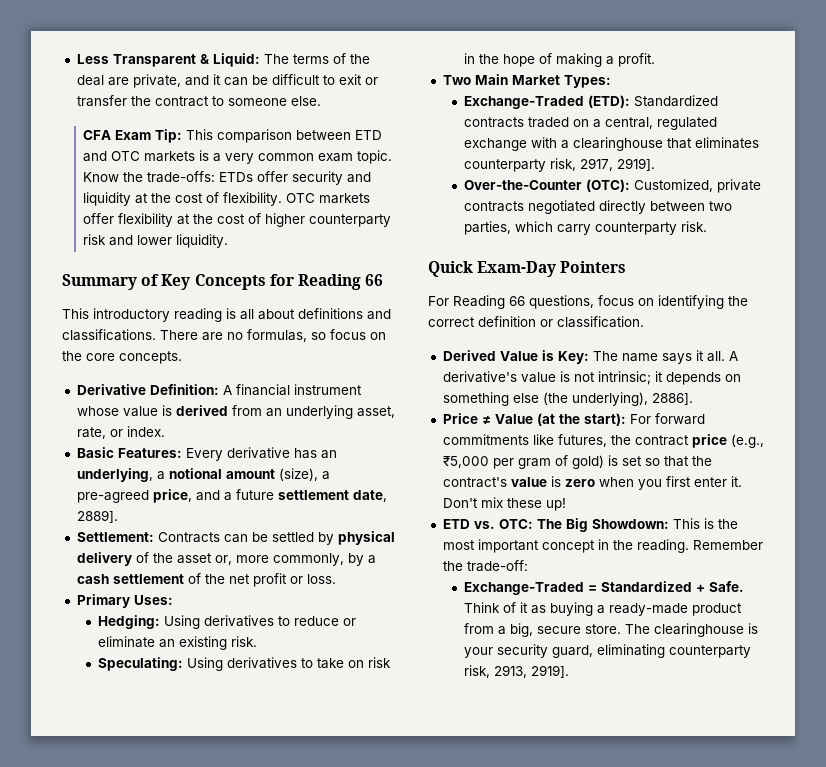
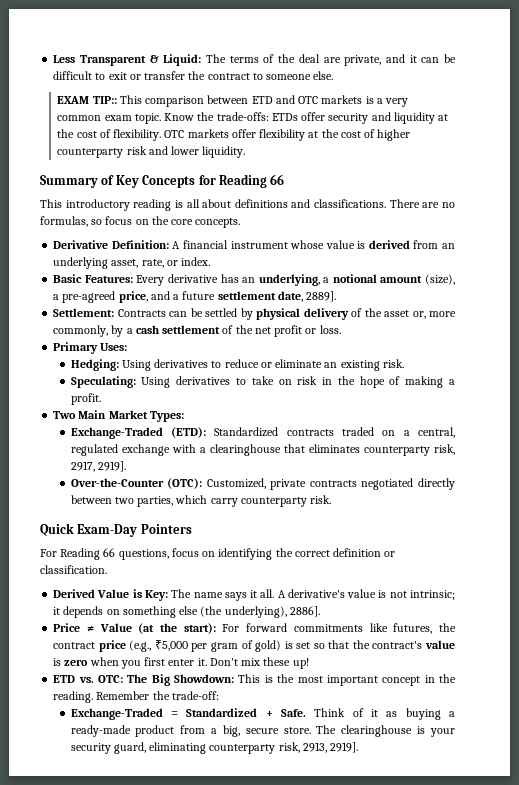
- CFA Exam Tip: This comparison between ETD and OTC markets is a very common exam topic.
+ EXAM TIP:: This comparison between ETD and OTC markets is a very common exam topic.

